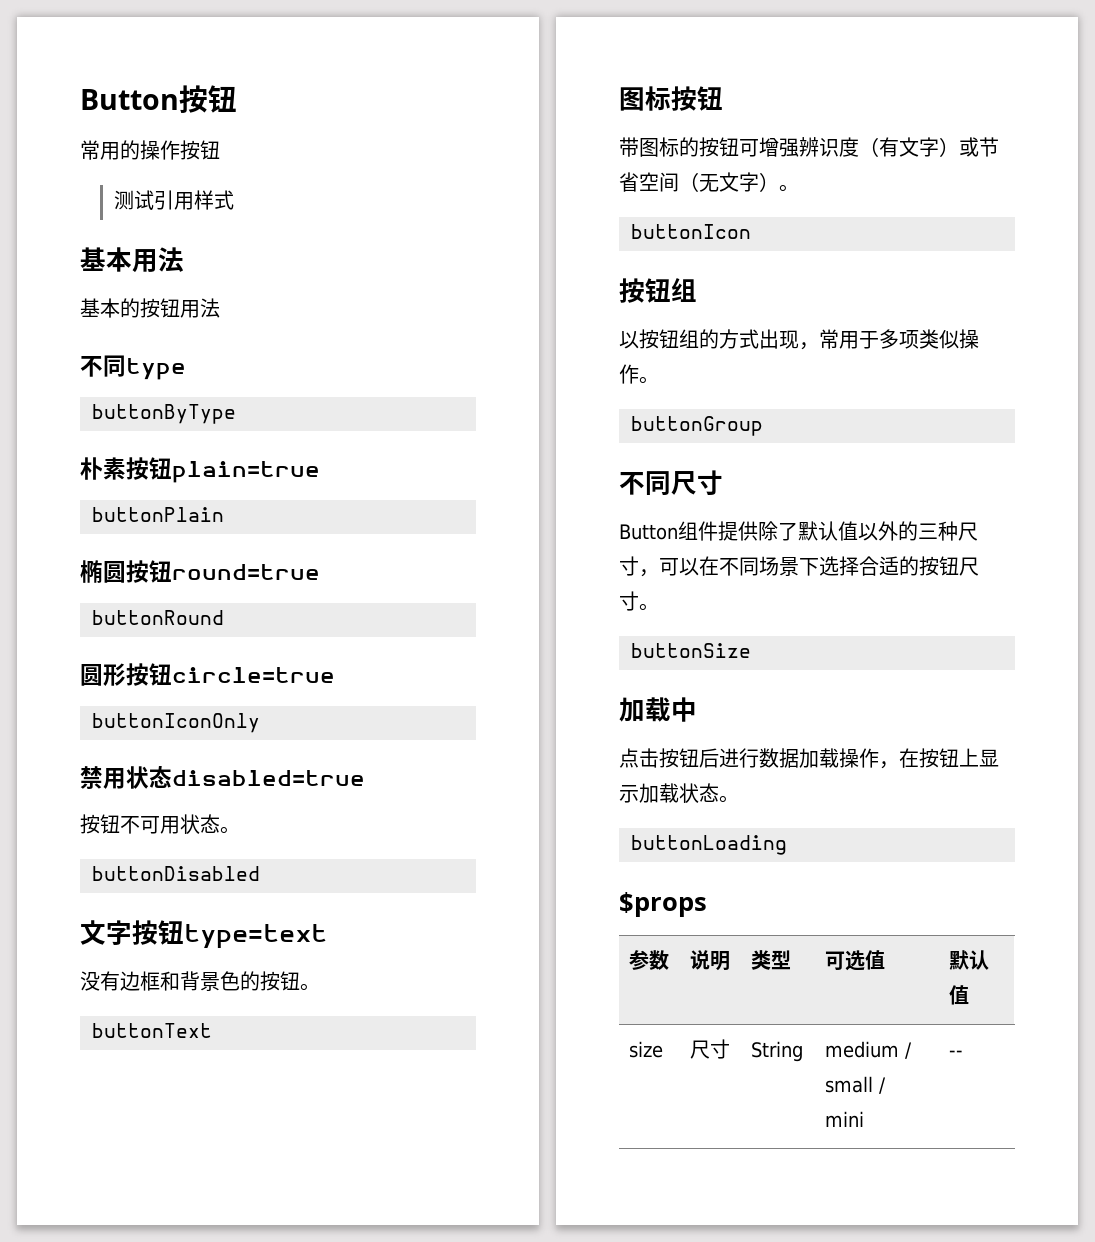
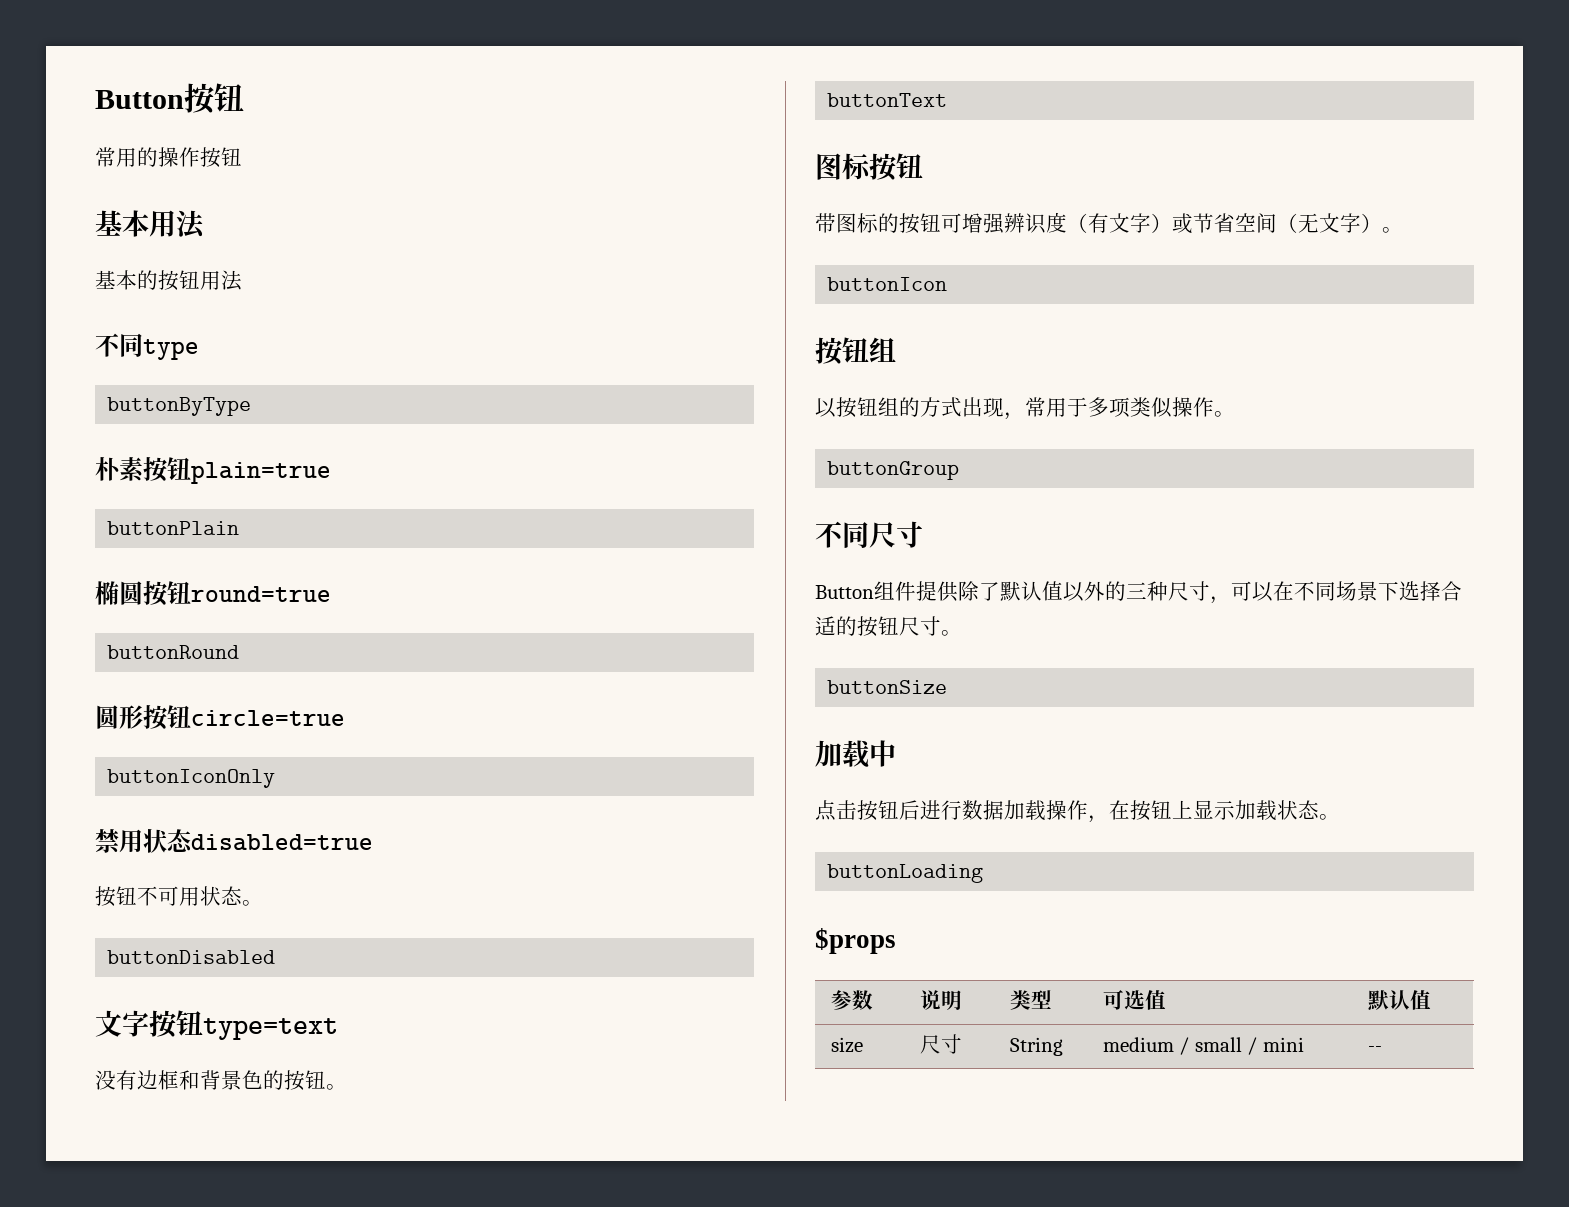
- 测试引用样式

